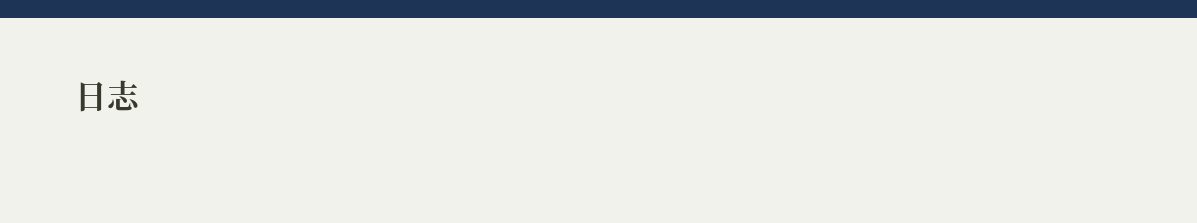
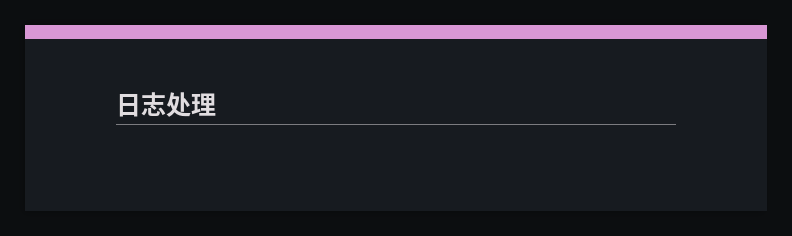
- 日志
+ 日志处理

